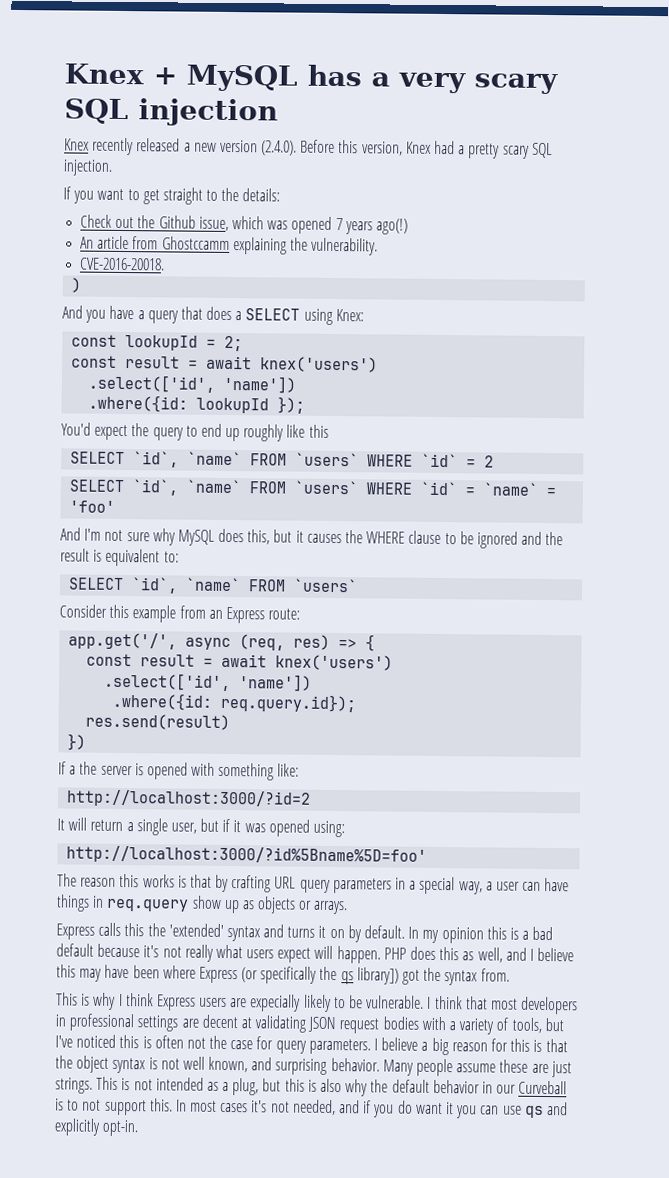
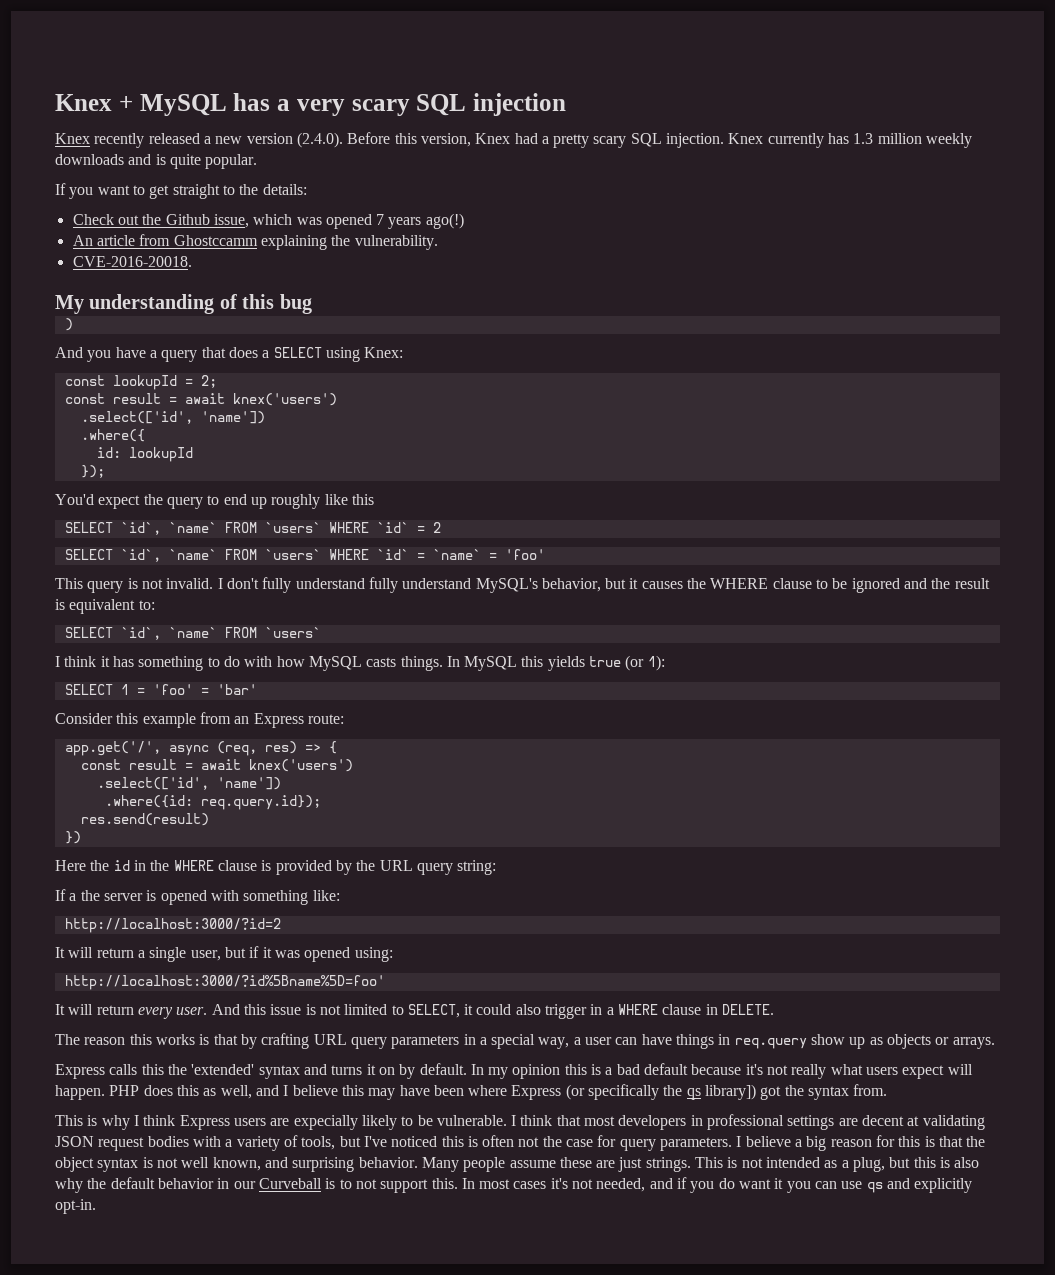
+ Knex currently has 1.3 million weekly downloads and is quite popular.
+ My understanding of this bug
- .where({id: lookupId });
+ .where({
+ id: lookupId
+ });
- And I'm not sure why MySQL does this, but it causes the WHERE clause to be ignored and the result is equivalent to:
+ This query is not invalid. I don't fully understand fully understand MySQL's behavior, but it causes the WHERE clause to be ignored and the result is equivalent to:
+ I think it has something to do with how MySQL casts things. In MySQL this yields true (or 1):
+ SELECT 1 = 'foo' = 'bar'
+ Here the id in the WHERE clause is provided by the URL query string:
+ It will return every user. And this issue is not limited to SELECT, it could also trigger in a WHERE clause in DELETE.

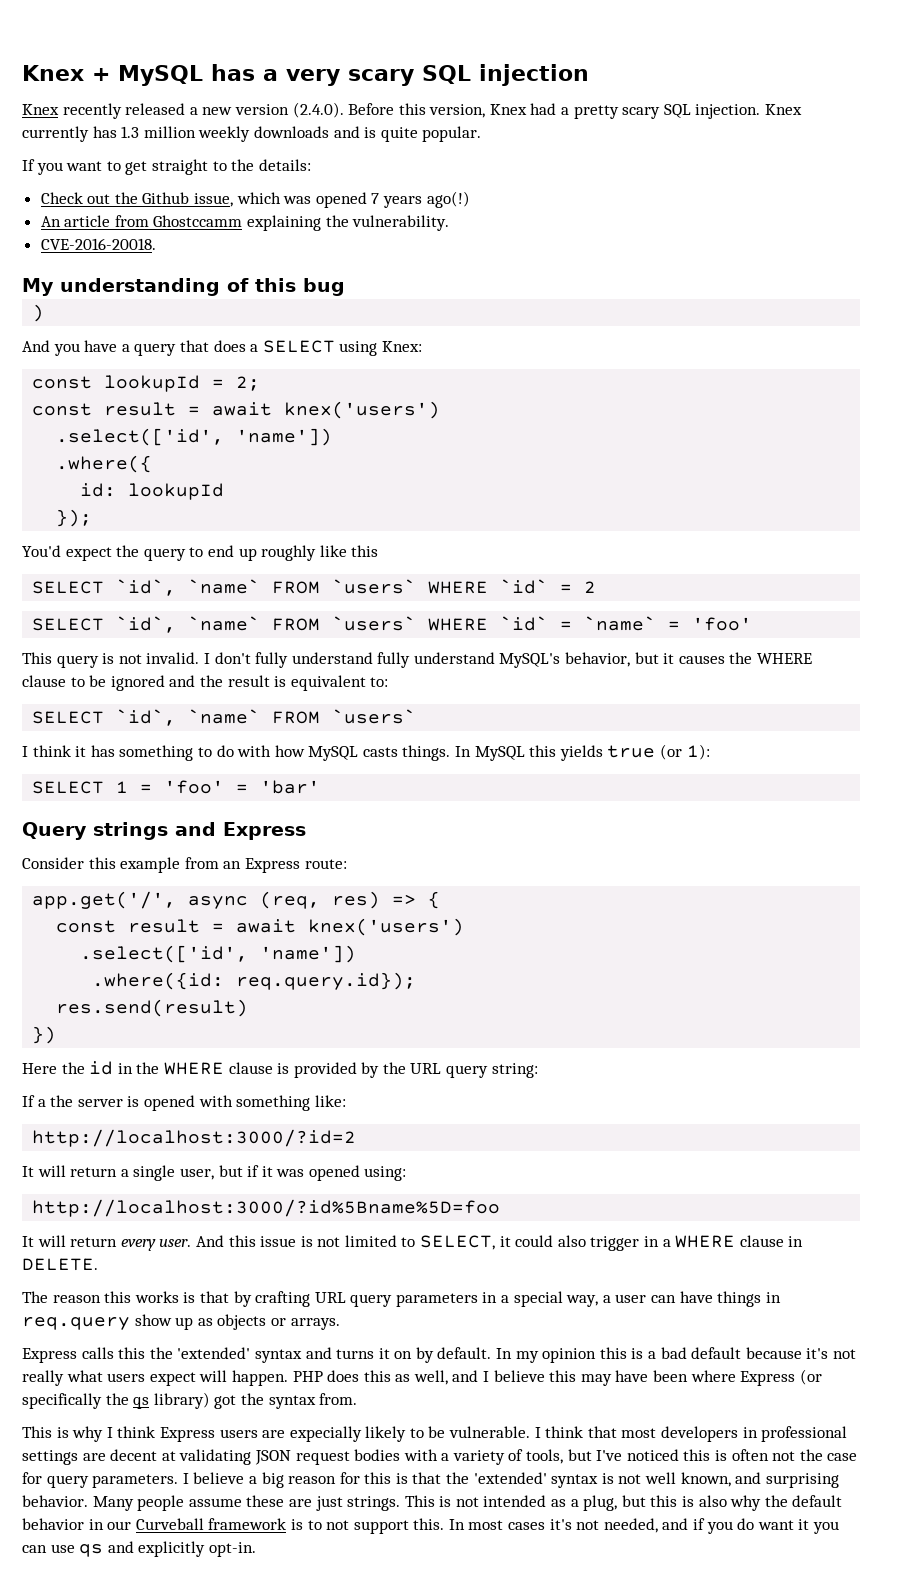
+ Query strings and Express
- http://localhost:3000/?id%5Bname%5D=foo'
+ http://localhost:3000/?id%5Bname%5D=foo
- PHP does this as well, and I believe this may have been where Express (or specifically the qs library]) got the syntax from.
+ PHP does this as well, and I believe this may have been where Express (or specifically the qs library) got the syntax from.
- I believe a big reason for this is that the object syntax is not well known, and surprising behavior.
+ I believe a big reason for this is that the 'extended' syntax is not well known, and surprising behavior.
- This is not intended as a plug, but this is also why the default behavior in our Curveball is to not support this.
+ This is not intended as a plug, but this is also why the default behavior in our Curveball framework is to not support this.

